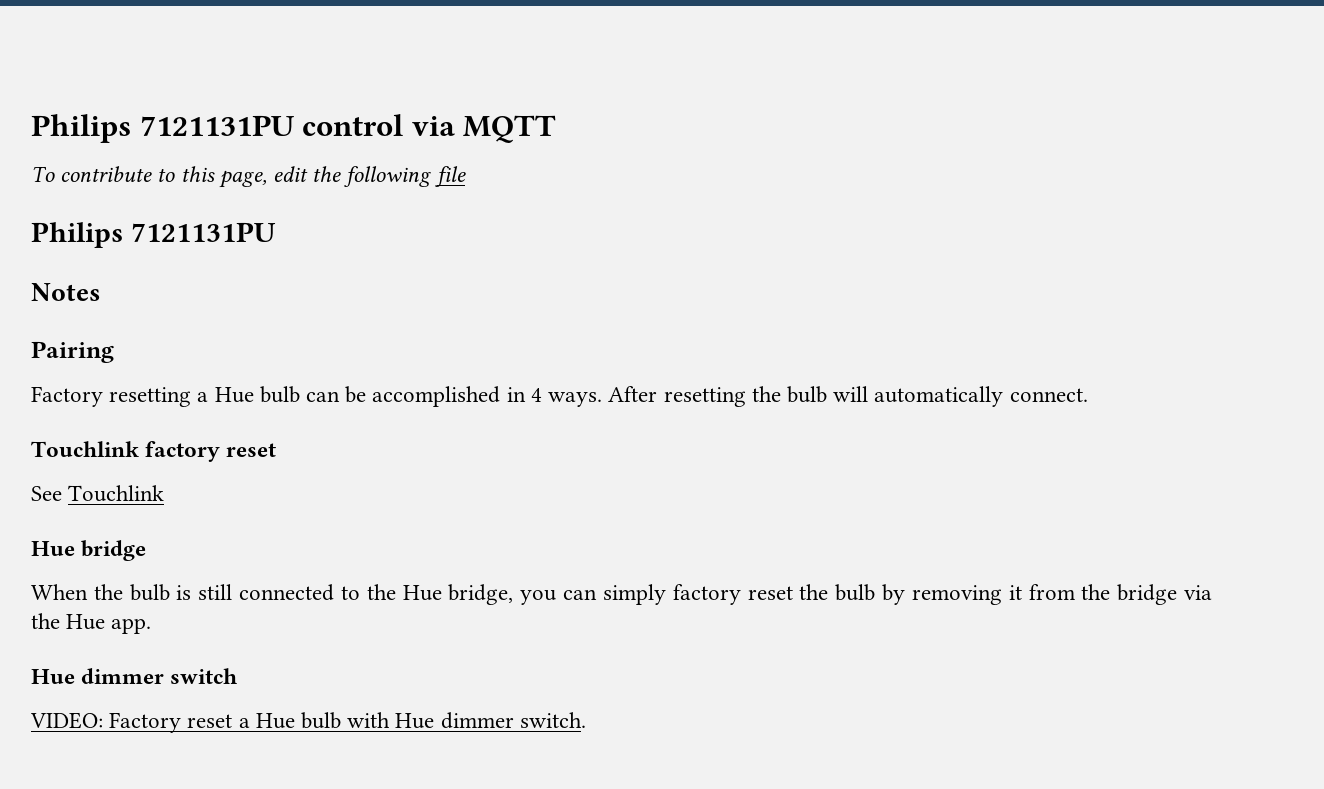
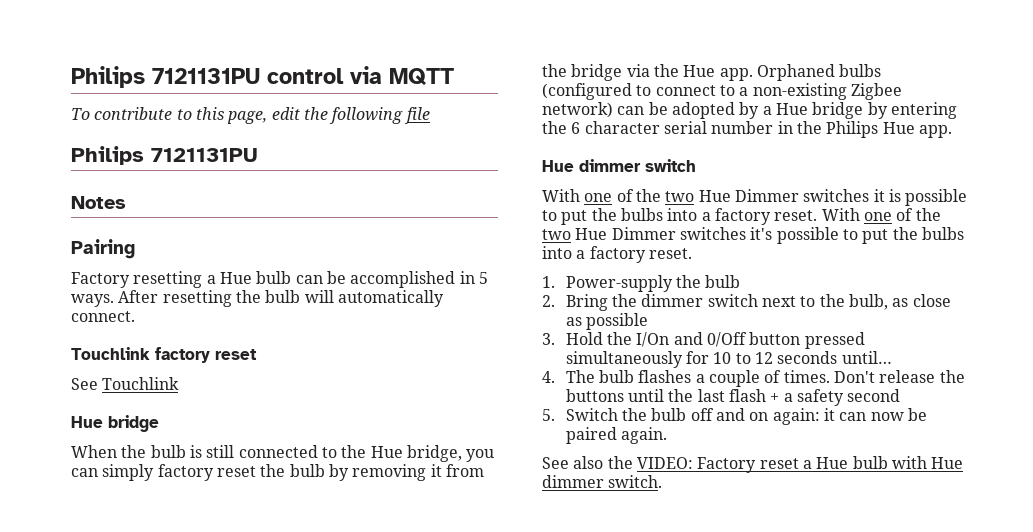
- Factory resetting a Hue bulb can be accomplished in 4 ways.
+ Factory resetting a Hue bulb can be accomplished in 5 ways.
- When the bulb is still connected to the Hue bridge, you can simply factory reset the bulb by removing it from the bridge via the Hue app.
+ When the bulb is still connected to the Hue bridge, you can simply factory reset the bulb by removing it from the bridge via the Hue app. Orphaned bulbs (configured to connect to a non-existing Zigbee network) can be adopted by a Hue bridge by entering the 6 character serial number in the Philips Hue app.
  Hue dimmer switch
- VIDEO: Factory reset a Hue bulb with Hue dimmer switch.
+ With one of the two Hue Dimmer switches it is possible to put the bulbs into a factory reset. With one of the two Hue Dimmer switches it's possible to put the bulbs into a factory reset.
+ 1. Power-supply the bulb
+ 2. Bring the dimmer switch next to the bulb, as close as possible
+ 3. Hold the I/On and 0/Off button pressed simultaneously for 10 to 12 seconds until…
+ 4. The bulb flashes a couple of times. Don't release the buttons until the last flash + a safety second
+ 5. Switch the bulb off and on again: it can now be paired again.
+ See also the VIDEO: Factory reset a Hue bulb with Hue dimmer switch.

